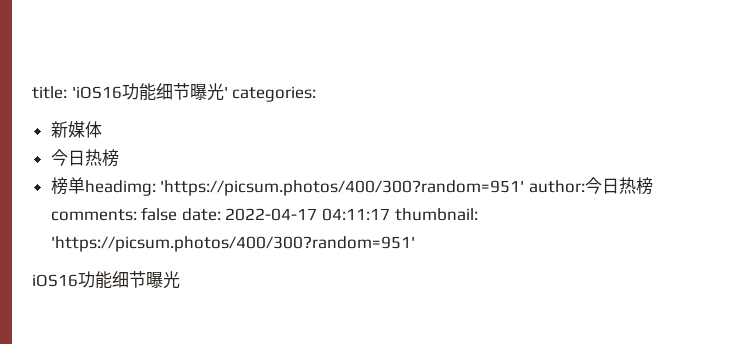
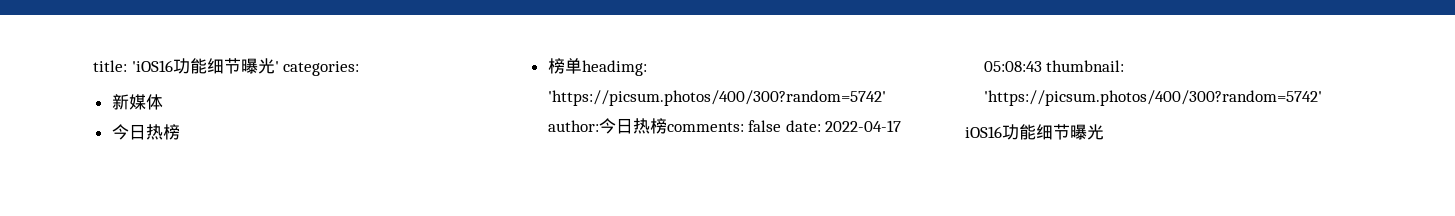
- 榜单headimg: 'https://picsum.photos/400/300?random=951' author:今日热榜comments: false date: 2022-04-17 04:11:17 thumbnail: 'https://picsum.photos/400/300?random=951'
+ 榜单headimg: 'https://picsum.photos/400/300?random=5742' author:今日热榜comments: false date: 2022-04-17 05:08:43 thumbnail: 'https://picsum.photos/400/300?random=5742'

